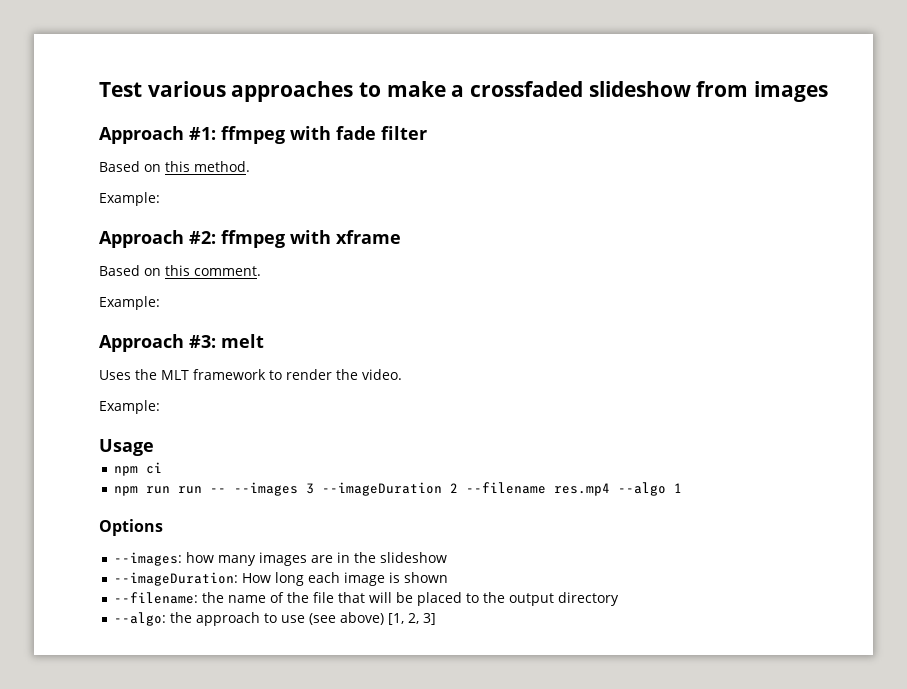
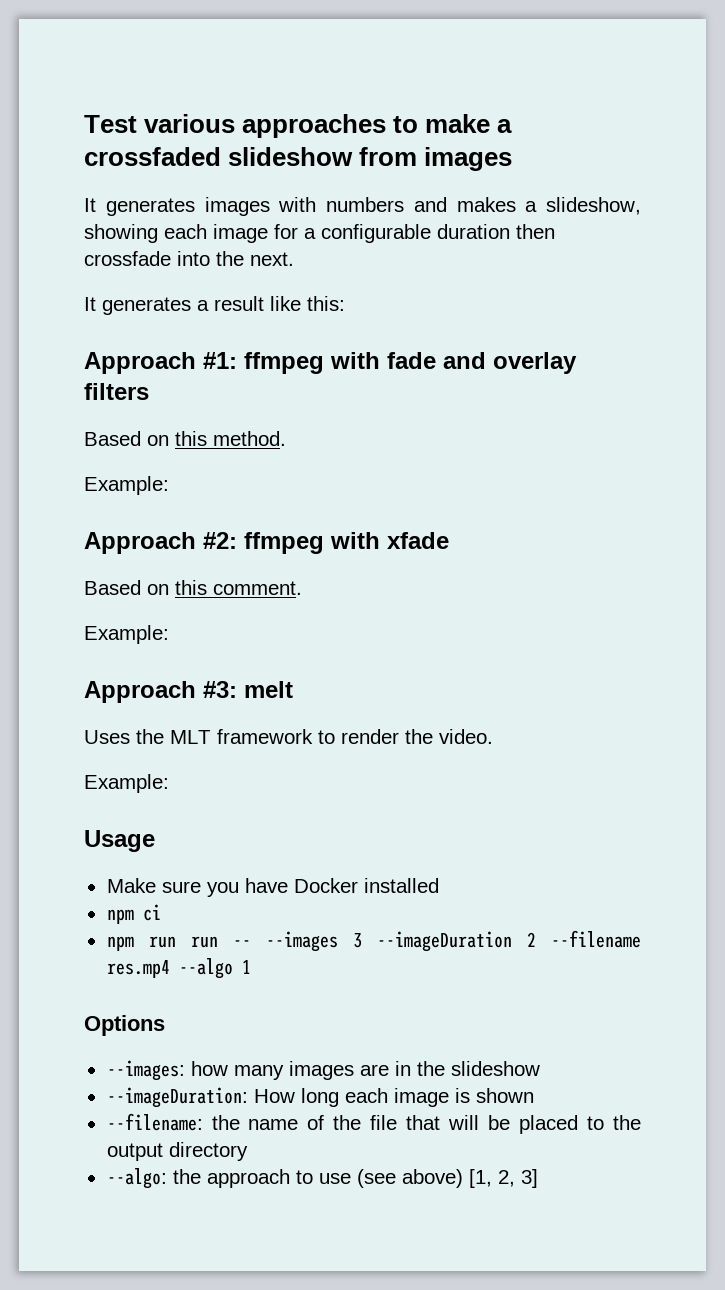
+ It generates images with numbers and makes a slideshow, showing each image for a configurable duration then crossfade into the next.
+ It generates a result like this:
- Approach #1: ffmpeg with fade filter
+ Approach #1: ffmpeg with fade and overlay filters
- Approach #2: ffmpeg with xframe
+ Approach #2: ffmpeg with xfade
+ Make sure you have Docker installed

